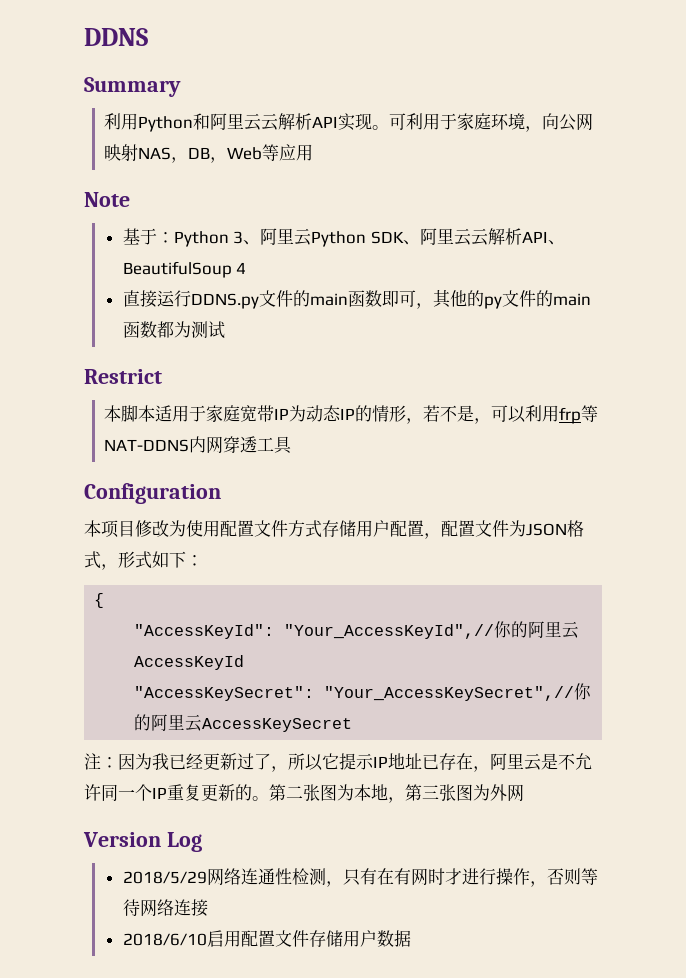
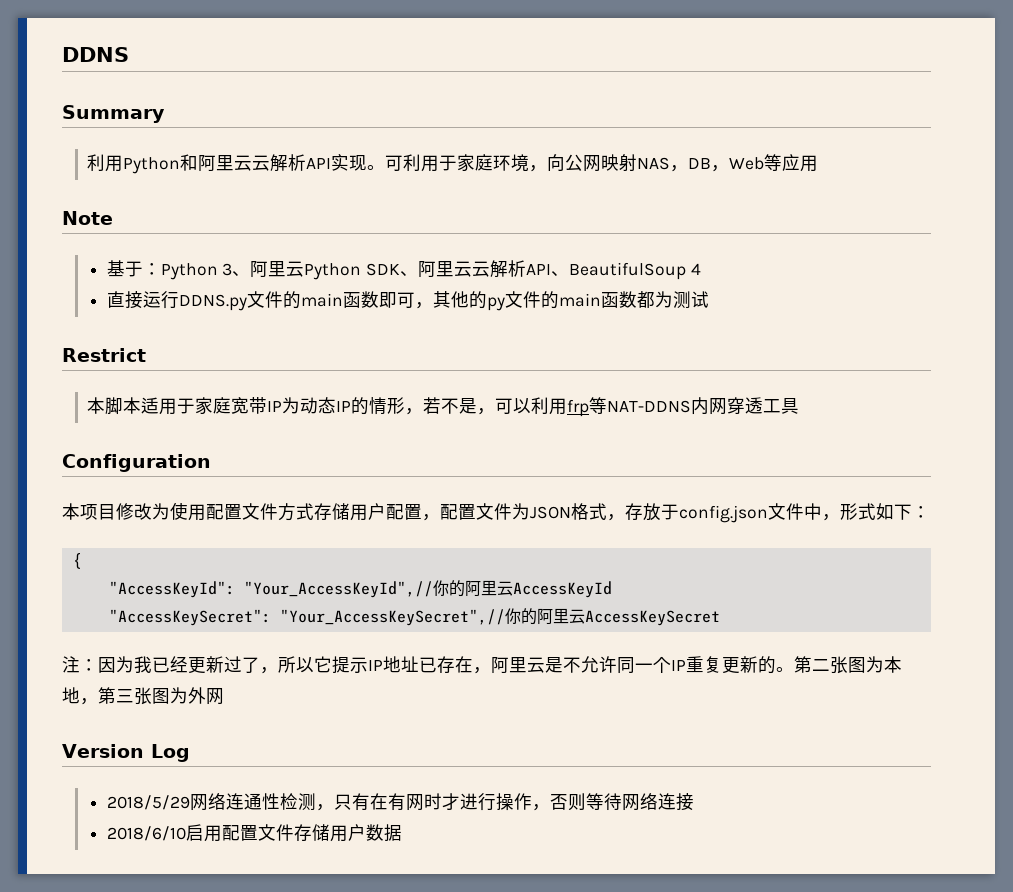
- 本项目修改为使用配置文件方式存储用户配置，配置文件为JSON格式，形式如下：
+ 本项目修改为使用配置文件方式存储用户配置，配置文件为JSON格式，存放于config.json文件中，形式如下：

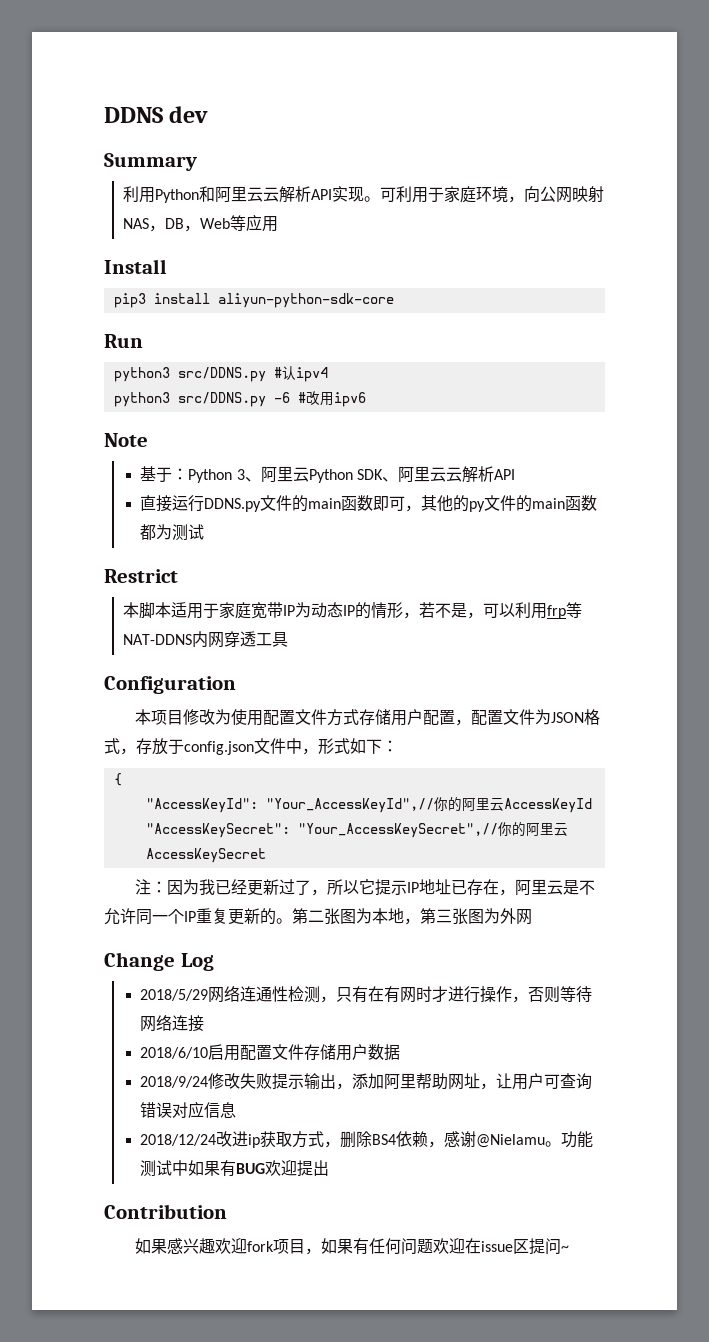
- DDNS
+ DDNS dev
+ Install
+ pip3 install aliyun-python-sdk-core
+ Run
+ python3 src/DDNS.py #认ipv4
+ python3 src/DDNS.py -6 #改用ipv6
- 基于：Python 3、阿里云Python SDK、阿里云云解析API、BeautifulSoup 4
+ 基于：Python 3、阿里云Python SDK、阿里云云解析API
- Version Log
+ Change Log
+ 2018/9/24修改失败提示输出，添加阿里帮助网址，让用户可查询错误对应信息
+ 2018/12/24改进ip获取方式，删除BS4依赖，感谢@Nielamu。功能测试中如果有BUG欢迎提出
+ Contribution
+ 如果感兴趣欢迎fork项目，如果有任何问题欢迎在issue区提问~

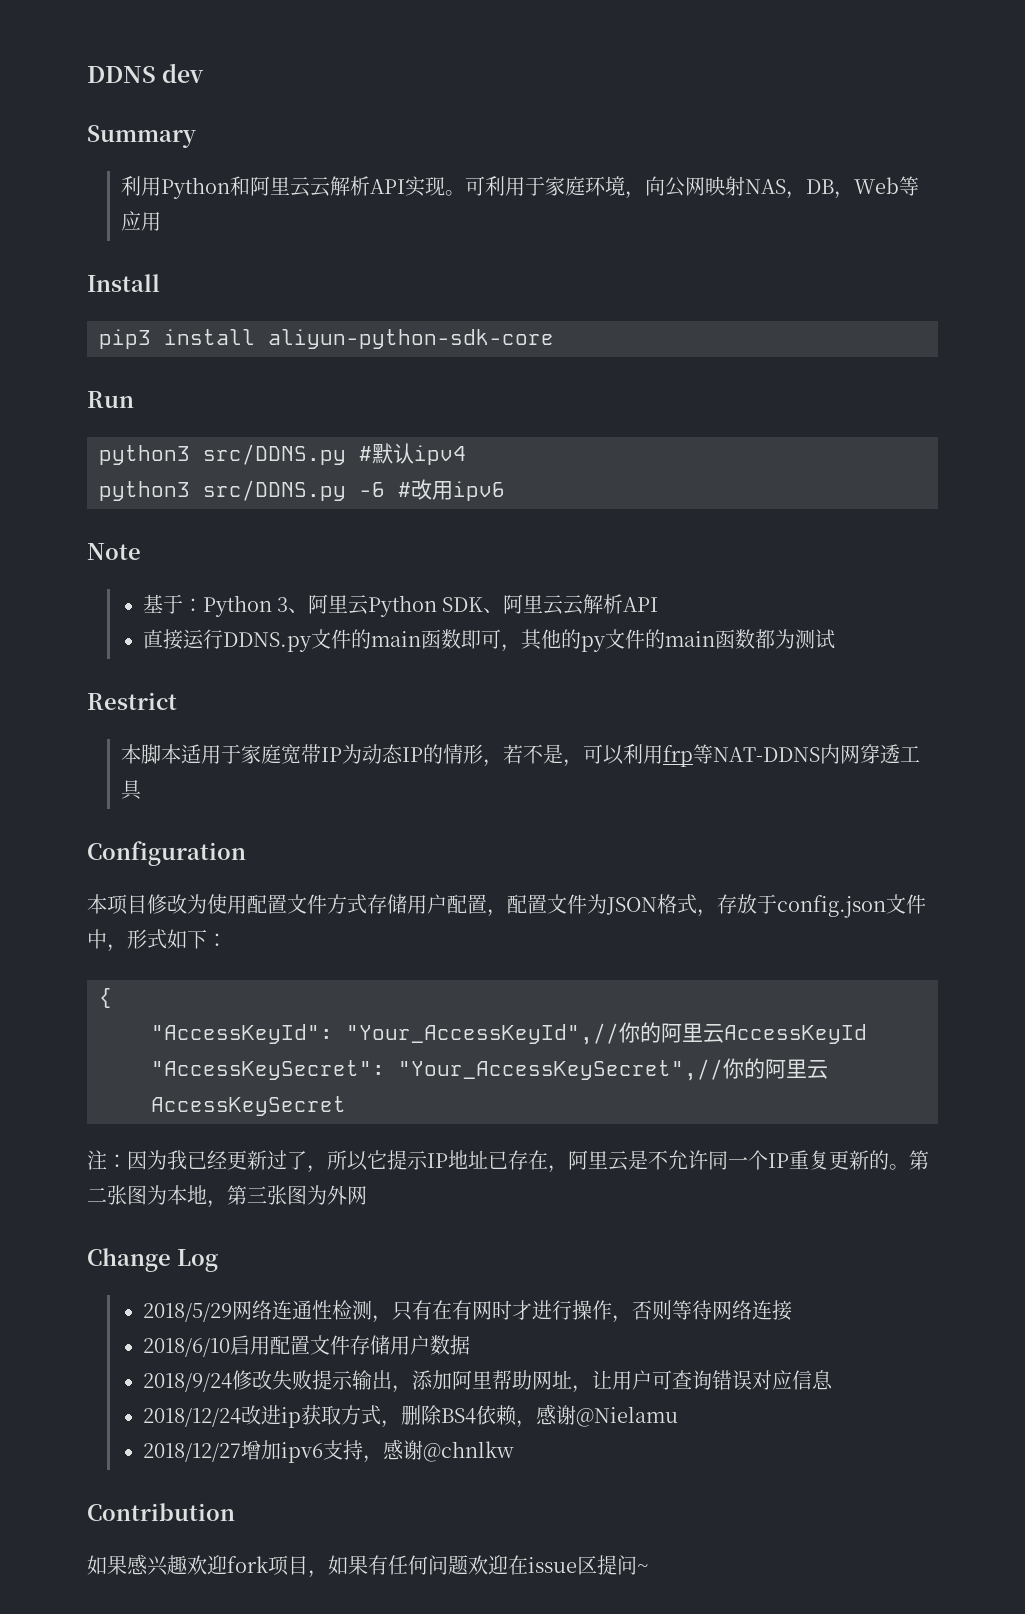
- python3 src/DDNS.py #认ipv4
+ python3 src/DDNS.py #默认ipv4
- 2018/12/24改进ip获取方式，删除BS4依赖，感谢@Nielamu。功能测试中如果有BUG欢迎提出
+ 2018/12/24改进ip获取方式，删除BS4依赖，感谢@Nielamu
+ 2018/12/27增加ipv6支持，感谢@chnlkw

